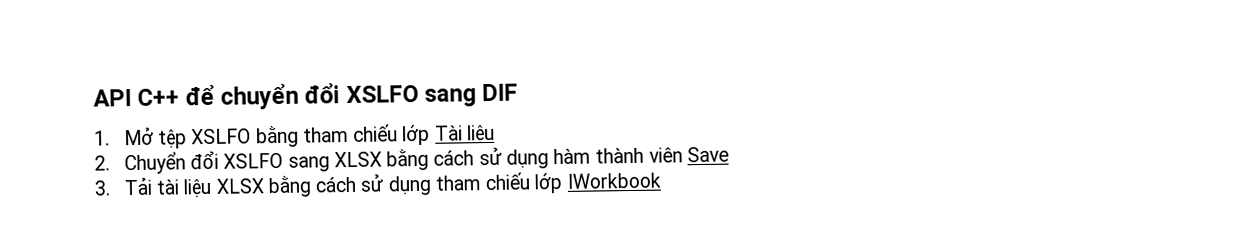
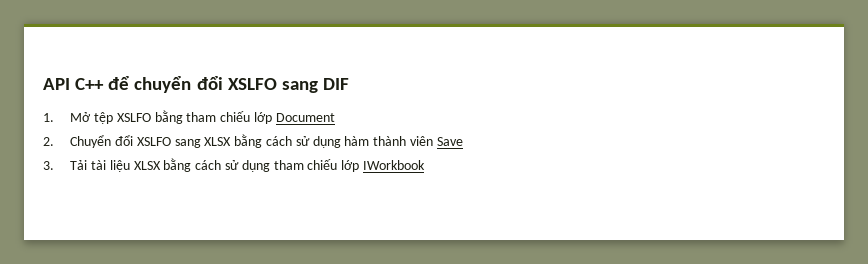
- 1. Mở tệp XSLFO bằng tham chiếu lớp Tài liệu
+ 1. Mở tệp XSLFO bằng tham chiếu lớp Document

